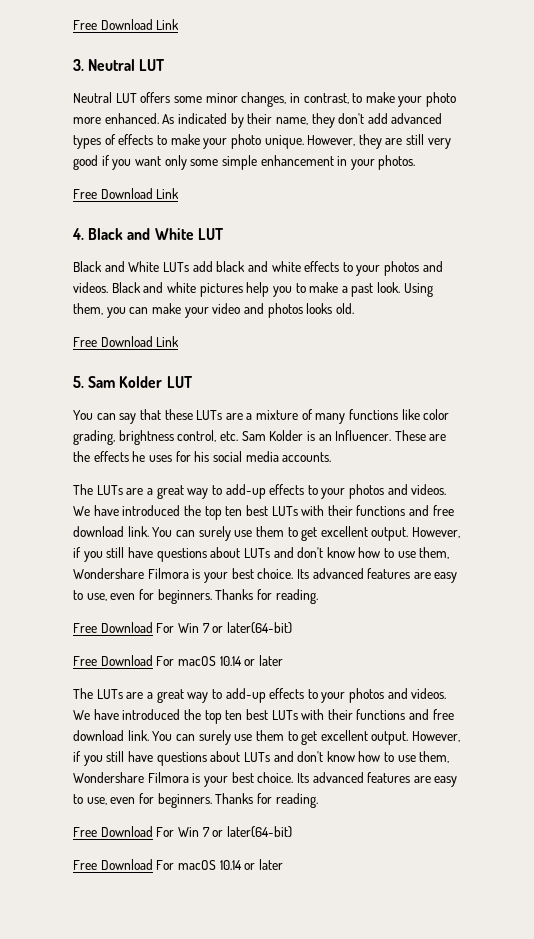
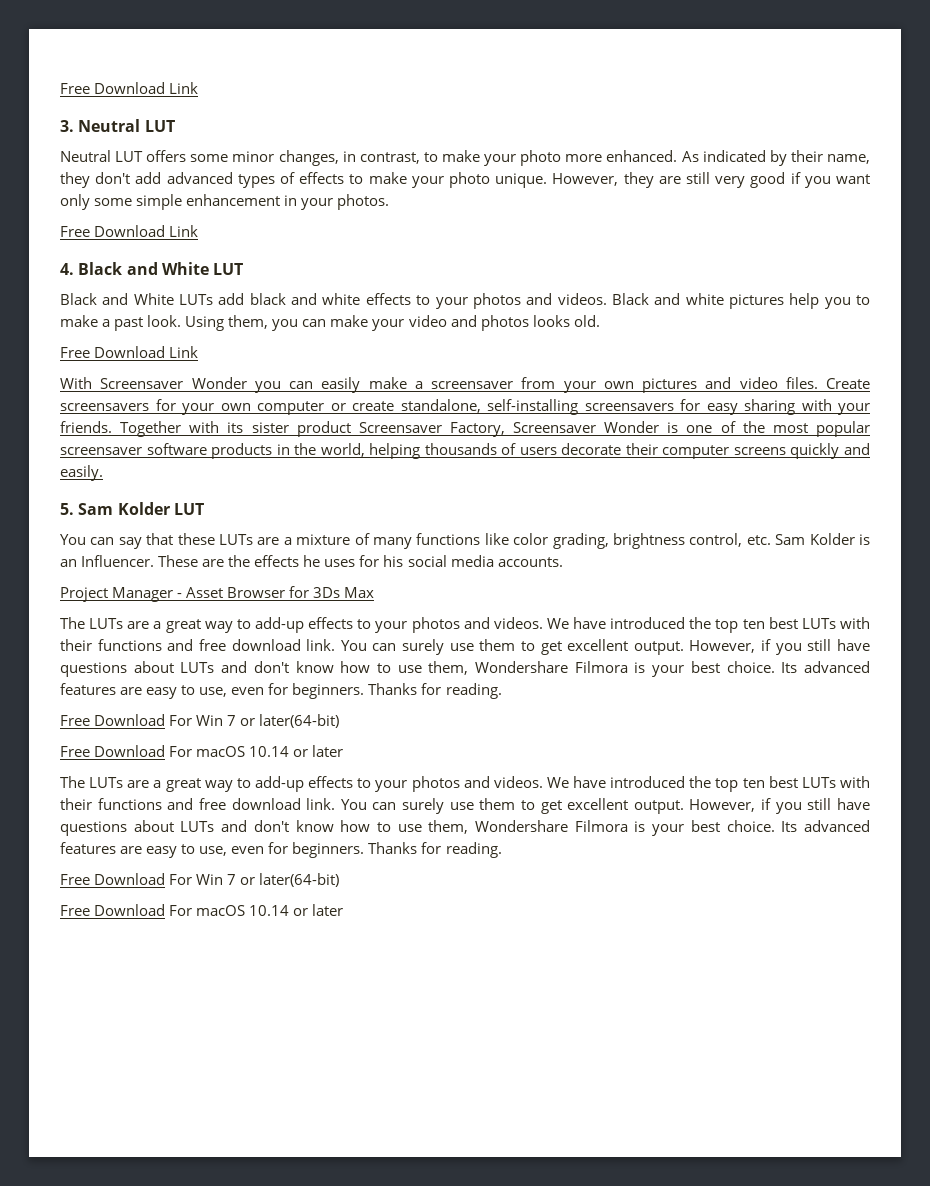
+ With Screensaver Wonder you can easily make a screensaver from your own pictures and video files. Create screensavers for your own computer or create standalone, self-installing screensavers for easy sharing with your friends. Together with its sister product Screensaver Factory, Screensaver Wonder is one of the most popular screensaver software products in the world, helping thousands of users decorate their computer screens quickly and easily.
+ Project Manager - Asset Browser for 3Ds Max

